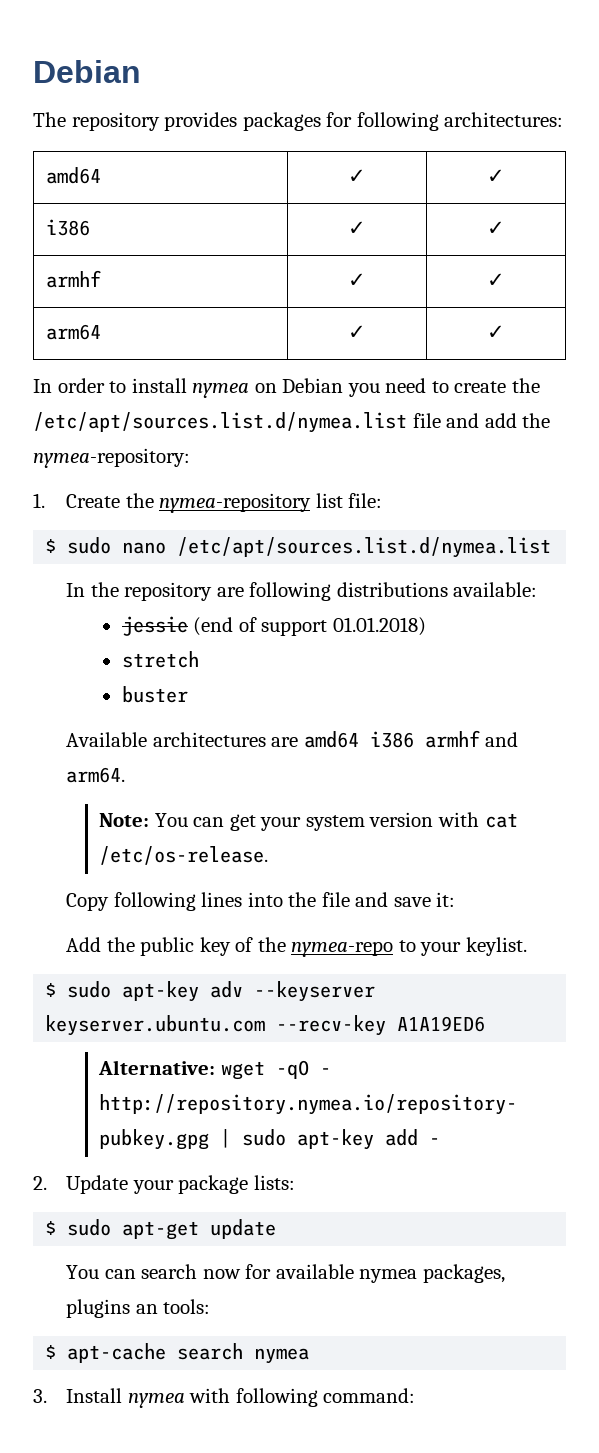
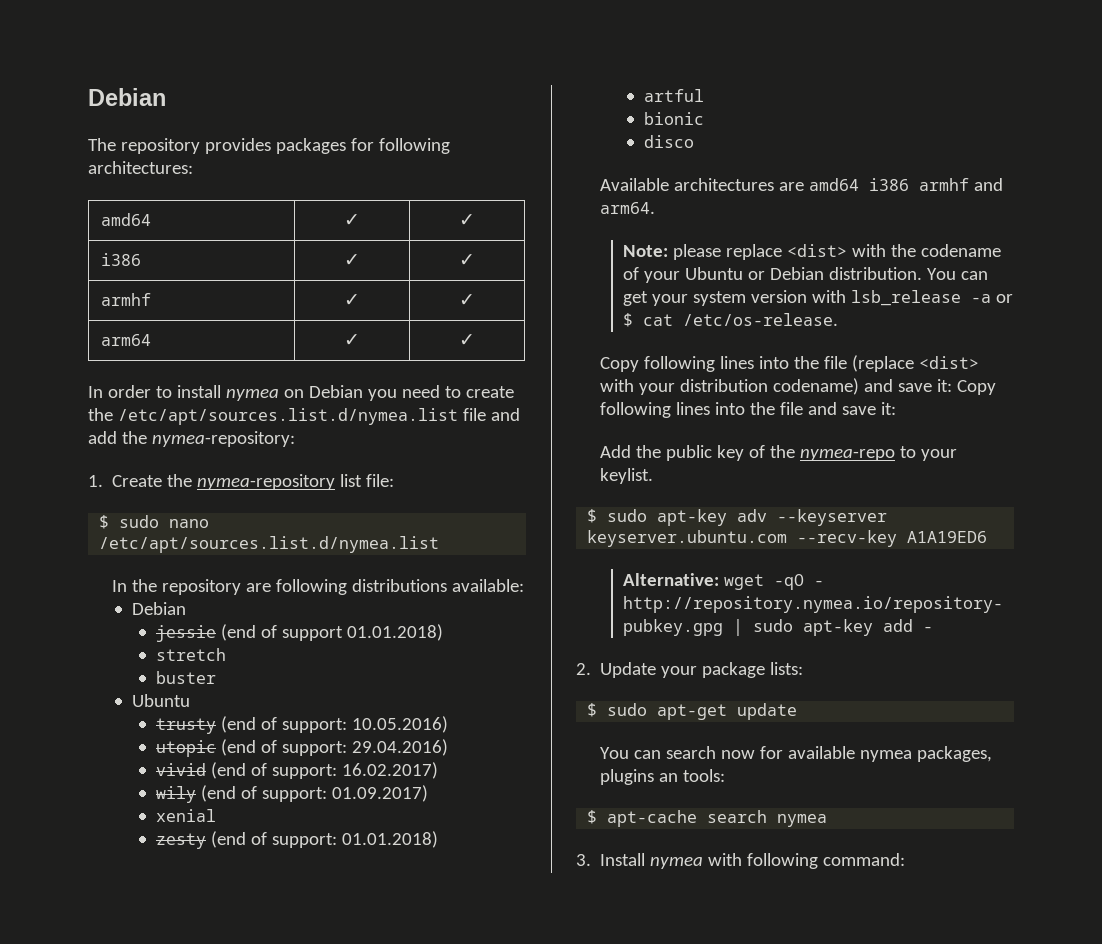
  In the repository are following distributions available:
+ Debian
  buster
+ Ubuntu
+ trusty (end of support: 10.05.2016)
+ utopic (end of support: 29.04.2016)
+ vivid (end of support: 16.02.2017)
+ wily (end of support: 01.09.2017)
+ xenial
+ zesty (end of support: 01.01.2018)
+ artful
+ bionic
+ disco
- Note: You can get your system version with cat /etc/os-release.
+ Note: please replace <dist> with the codename of your Ubuntu or Debian distribution. You can get your system version with lsb_release -a or $ cat /etc/os-release.
- Copy following lines into the file and save it:
+ Copy following lines into the file (replace <dist> with your distribution codename) and save it: Copy following lines into the file and save it:

